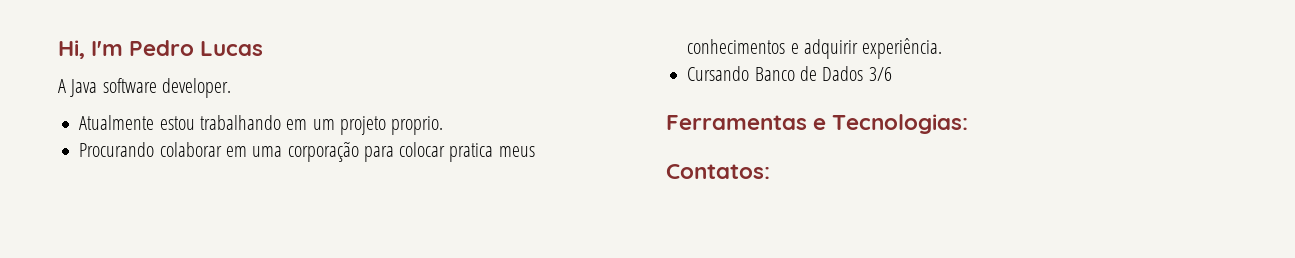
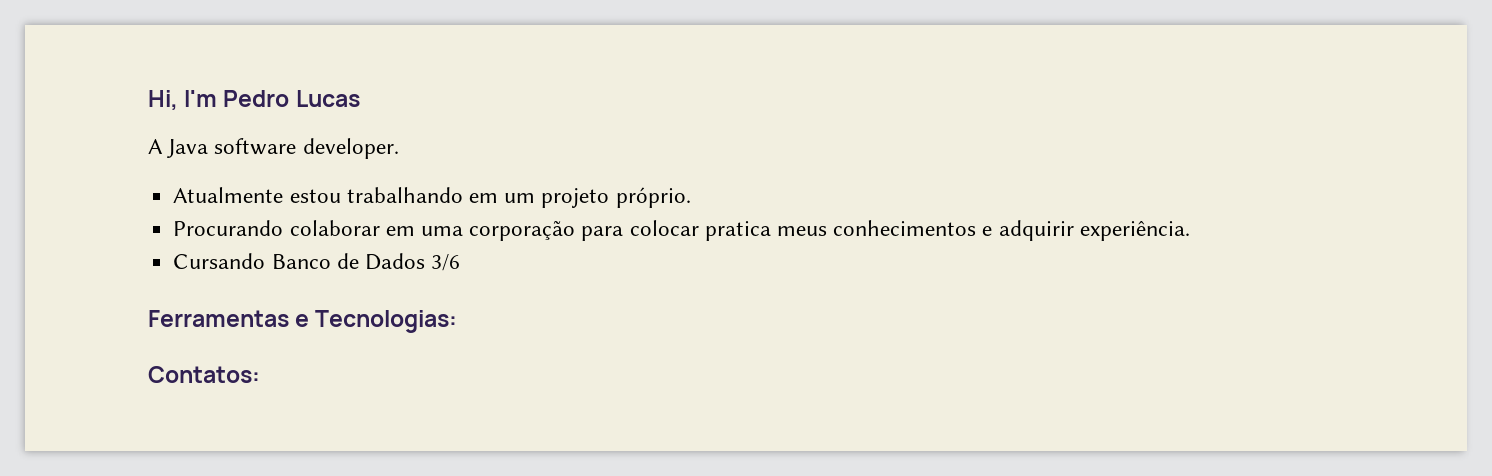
- Atualmente estou trabalhando em um projeto proprio.
+ Atualmente estou trabalhando em um projeto próprio.

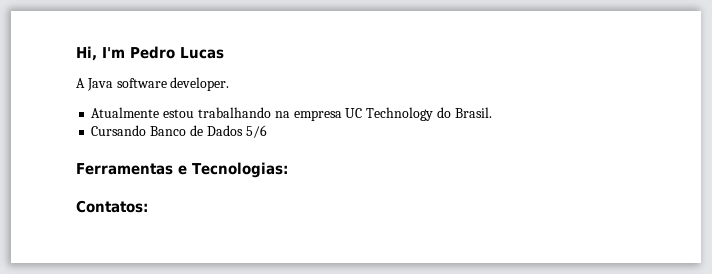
- Atualmente estou trabalhando em um projeto próprio.
- Procurando colaborar em uma corporação para colocar pratica meus conhecimentos e adquirir experiência.
+ Atualmente estou trabalhando na empresa UC Technology do Brasil.
- Cursando Banco de Dados 3/6
+ Cursando Banco de Dados 5/6

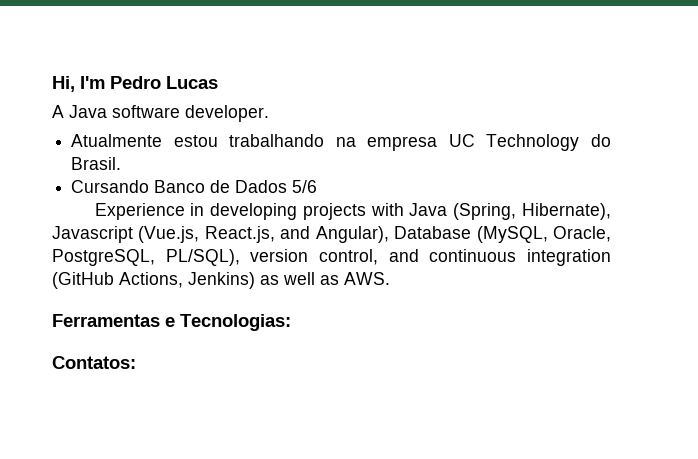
+ Experience in developing projects with Java (Spring, Hibernate), Javascript (Vue.js, React.js, and Angular), Database (MySQL, Oracle, PostgreSQL, PL/SQL), version control, and continuous integration (GitHub Actions, Jenkins) as well as AWS.

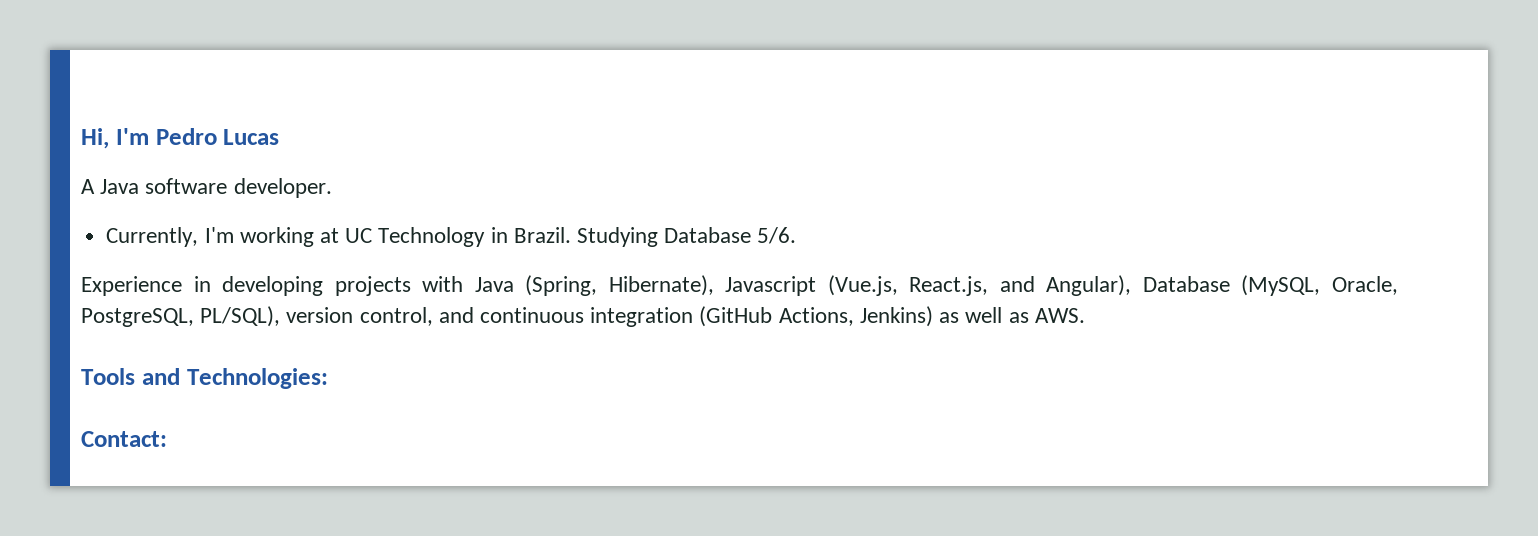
- Atualmente estou trabalhando na empresa UC Technology do Brasil.
- Cursando Banco de Dados 5/6
+ Currently, I'm working at UC Technology in Brazil. Studying Database 5/6.
- Ferramentas e Tecnologias:
- Contatos:
+ Tools and Technologies:
+ Contact:

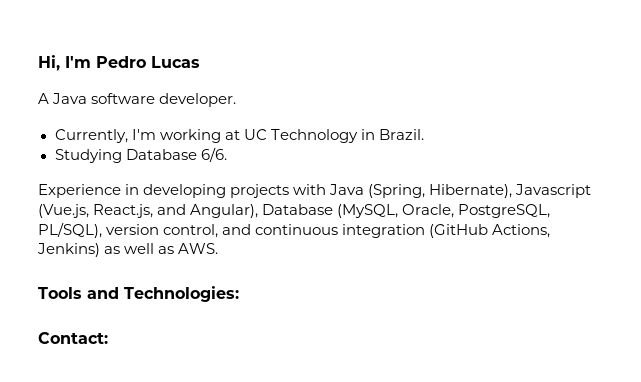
- Currently, I'm working at UC Technology in Brazil. Studying Database 5/6.
+ Currently, I'm working at UC Technology in Brazil.
+ Studying Database 6/6.

